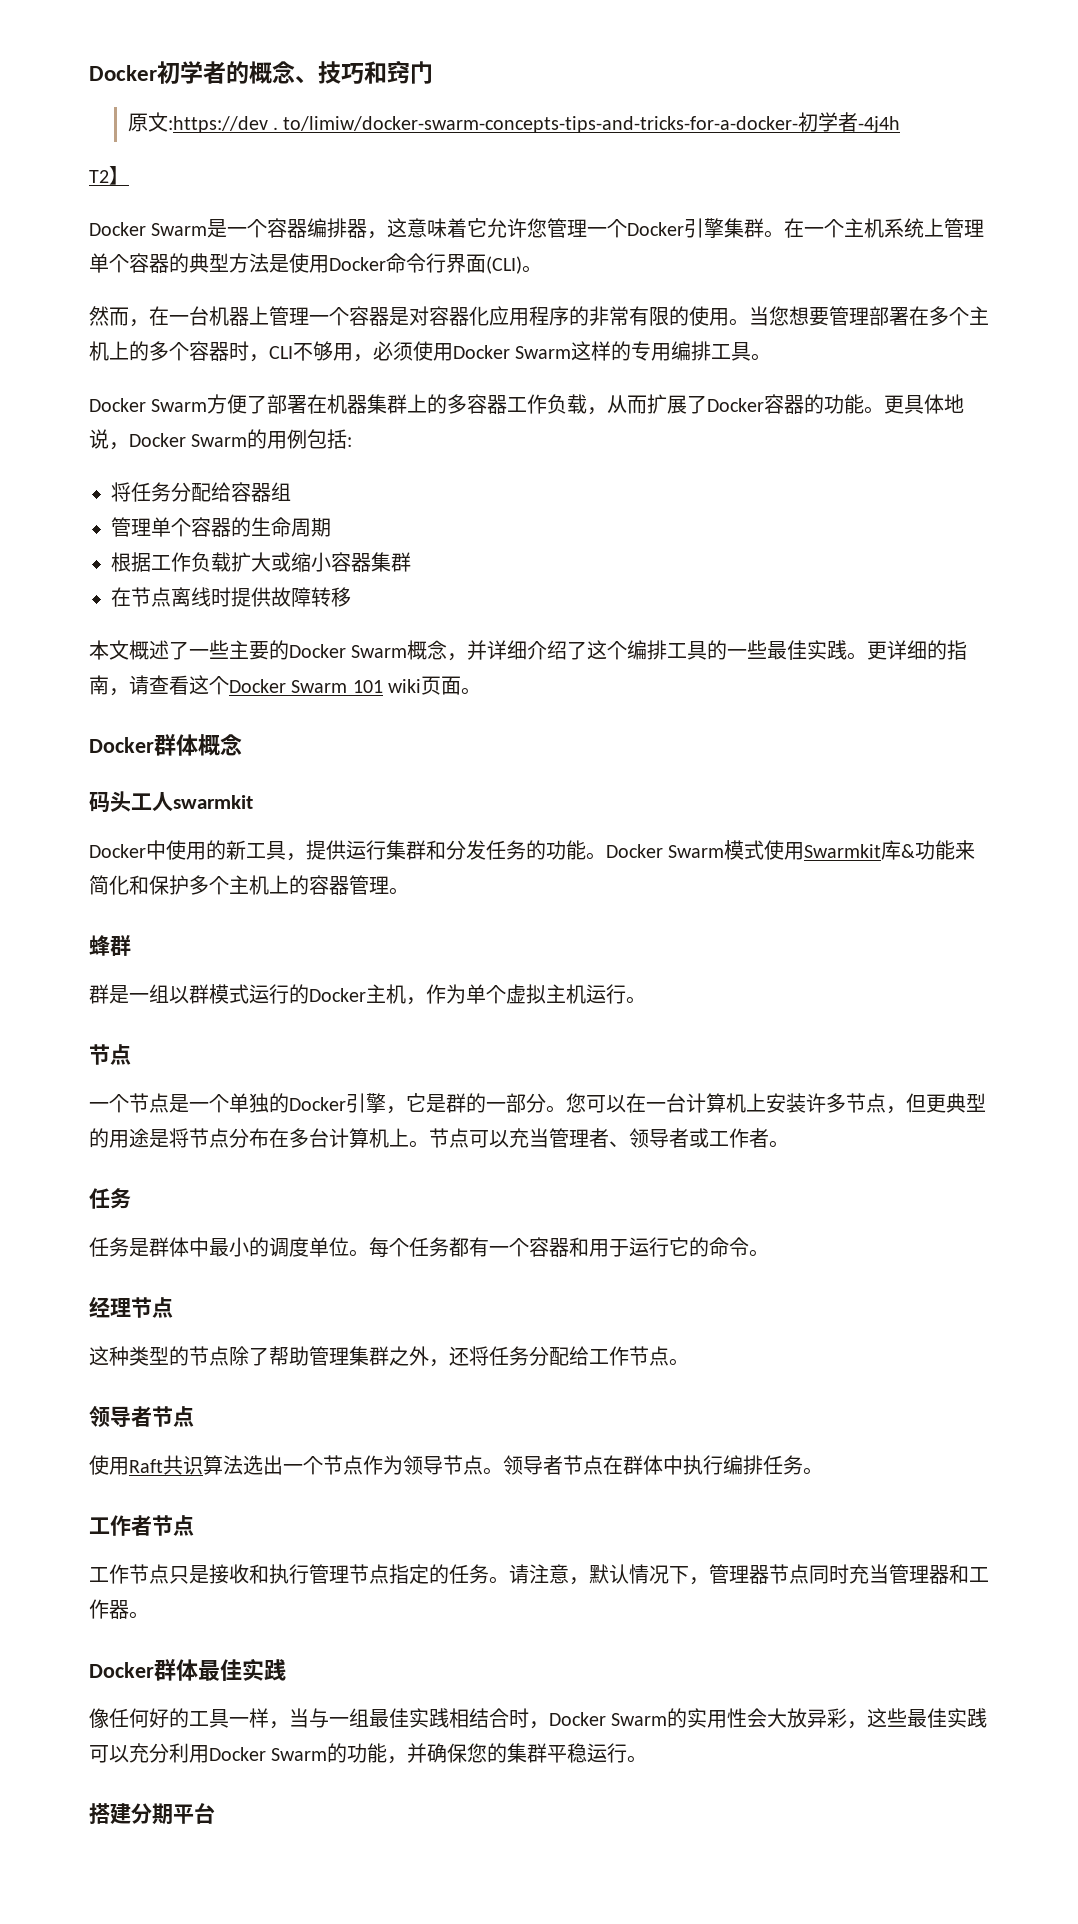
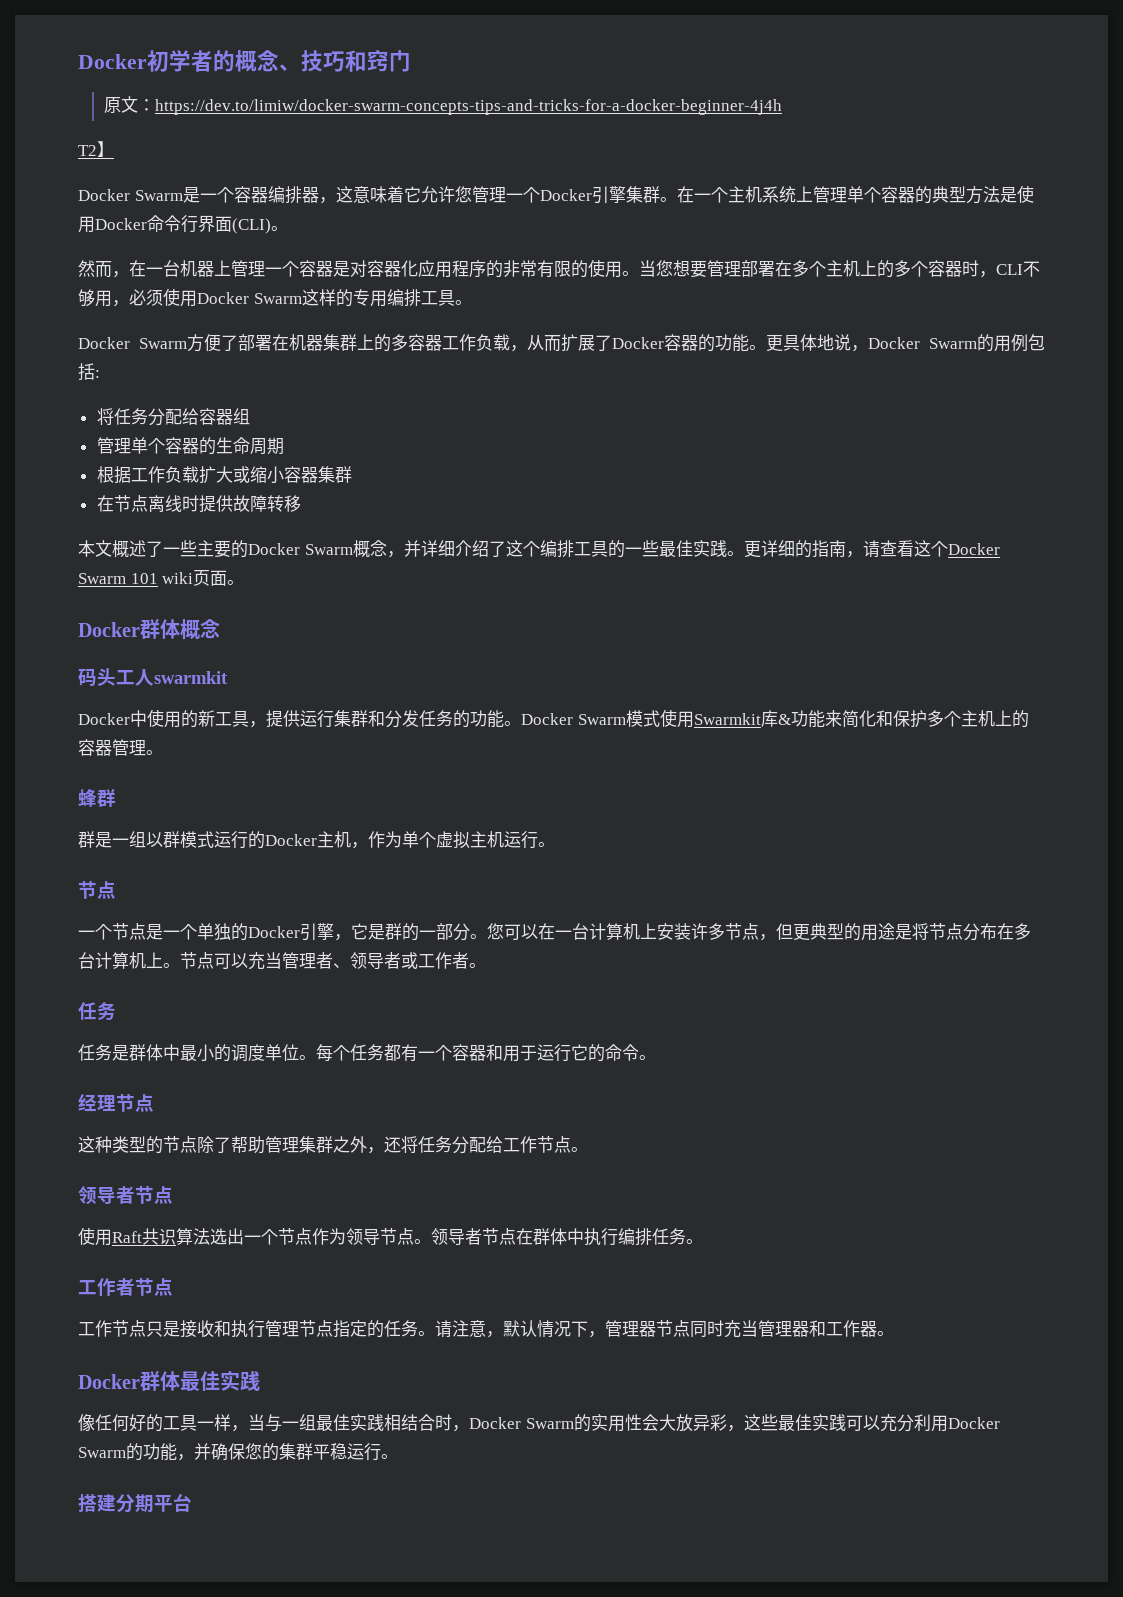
- 原文:https://dev . to/limiw/docker-swarm-concepts-tips-and-tricks-for-a-docker-初学者-4j4h
+ 原文：https://dev.to/limiw/docker-swarm-concepts-tips-and-tricks-for-a-docker-beginner-4j4h

